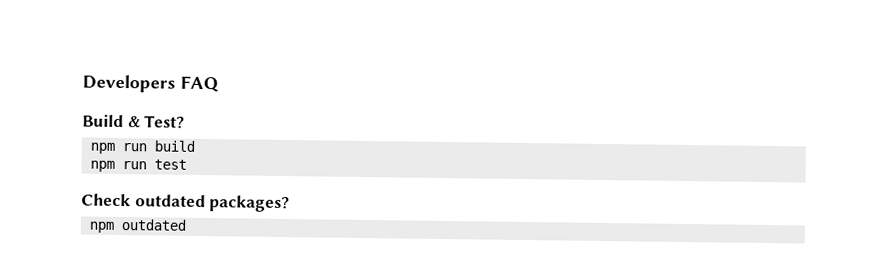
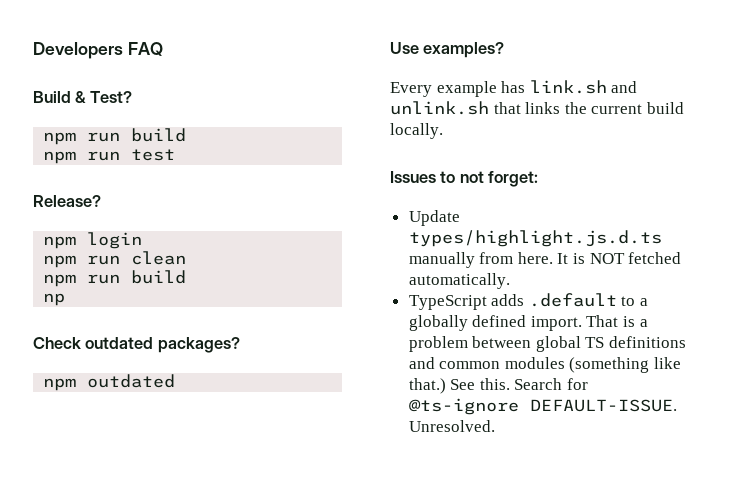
+ Release?
+ npm login
+ npm run clean
+ npm run build
+ np
+ Use examples?
+ Every example has link.sh and unlink.sh that links the current build locally.
+ Issues to not forget:
+ Update types/highlight.js.d.ts manually from here. It is NOT fetched automatically.
+ TypeScript adds .default to a globally defined import. That is a problem between global TS definitions and common modules (something like that.) See this. Search for @ts-ignore DEFAULT-ISSUE. Unresolved.

